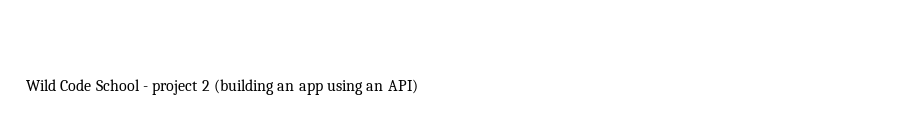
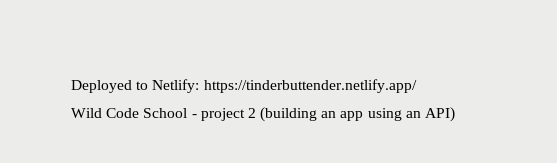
+ Deployed to Netlify: https://tinderbuttender.netlify.app/

